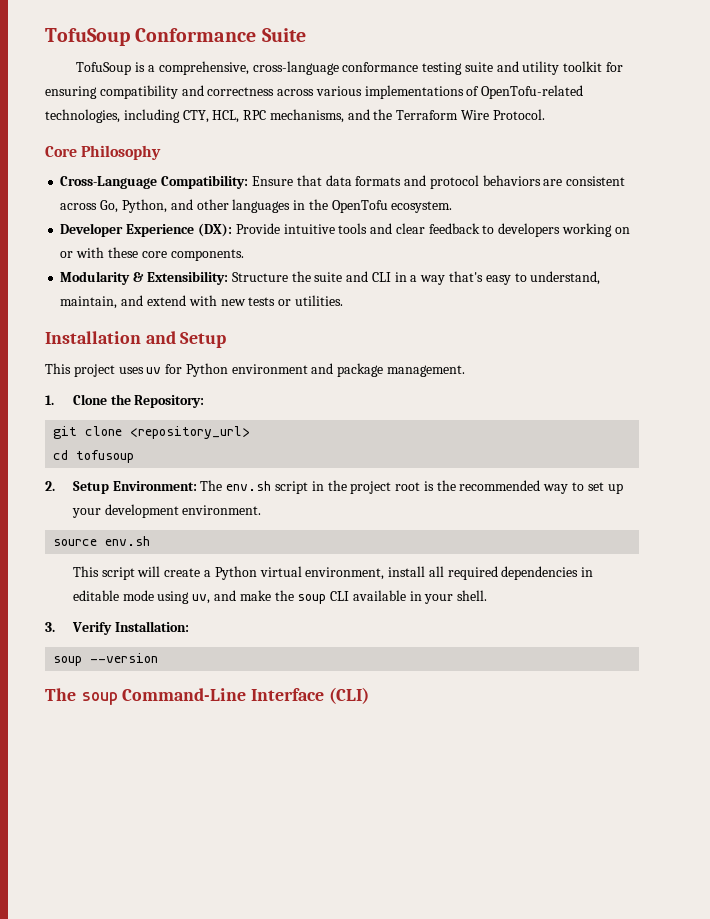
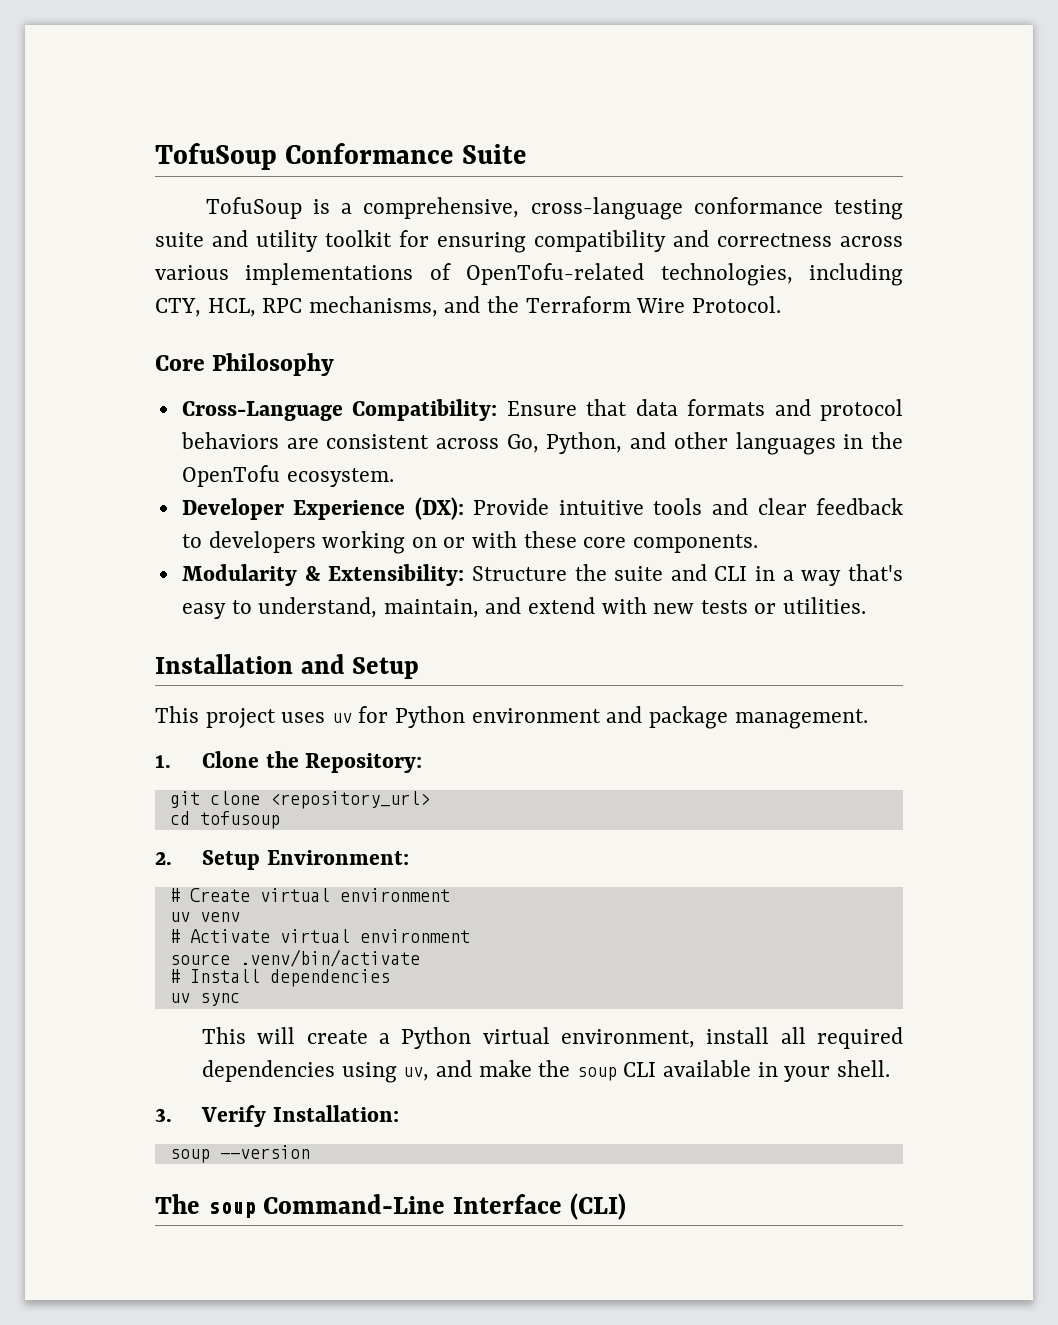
- 2. Setup Environment: The env.sh script in the project root is the recommended way to set up your development environment.
- source env.sh
- This script will create a Python virtual environment, install all required dependencies in editable mode using uv, and make the soup CLI available in your shell.
+ 2. Setup Environment:
+ # Create virtual environment
+ uv venv
+ # Activate virtual environment
+ source .venv/bin/activate
+ # Install dependencies
+ uv sync
+ This will create a Python virtual environment, install all required dependencies using uv, and make the soup CLI available in your shell.

